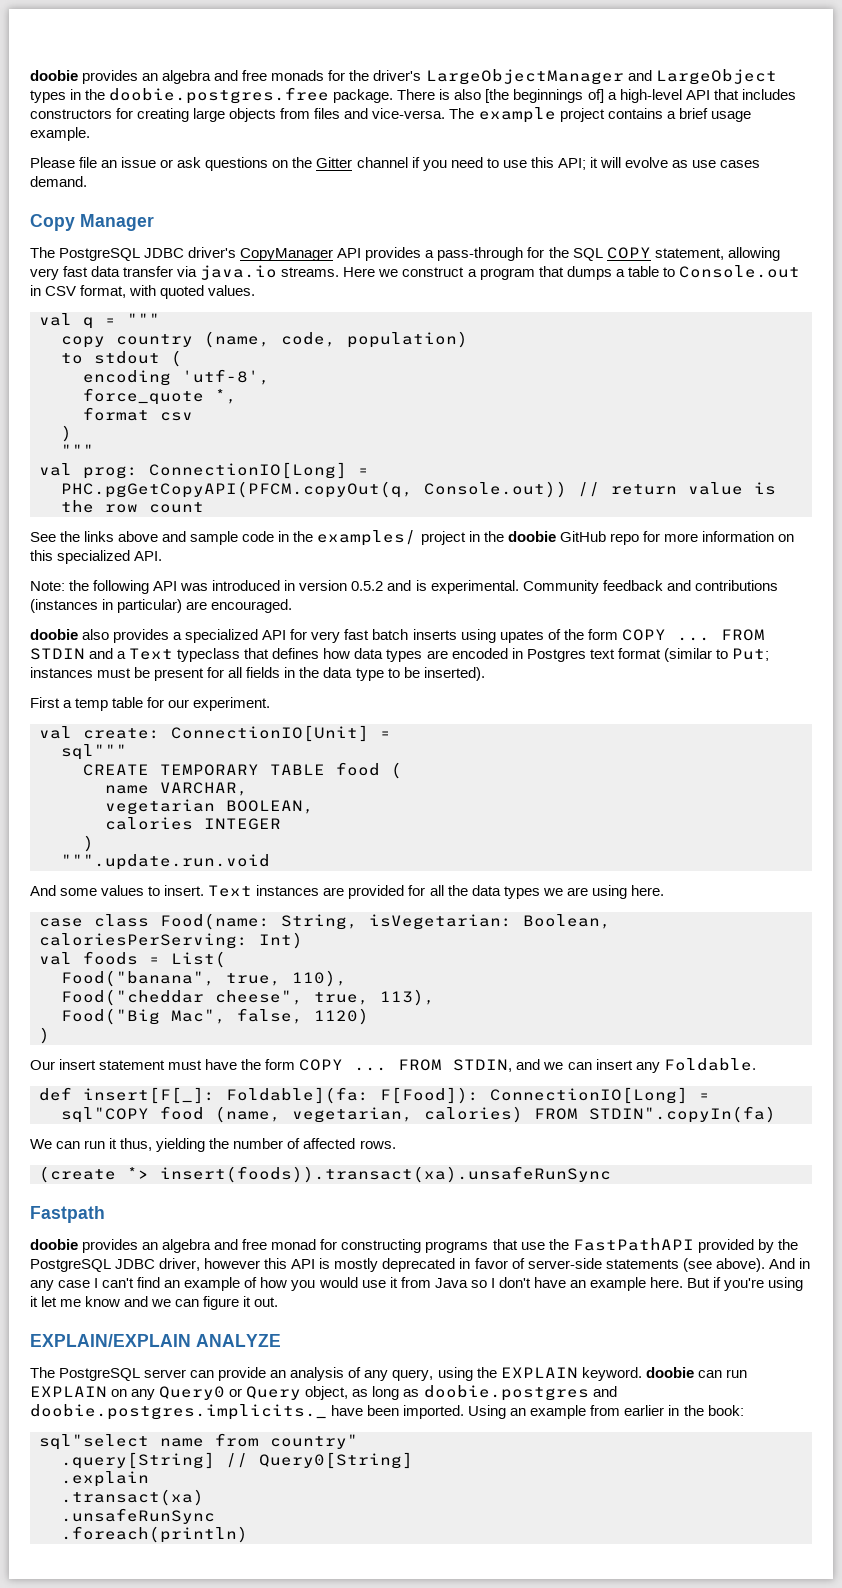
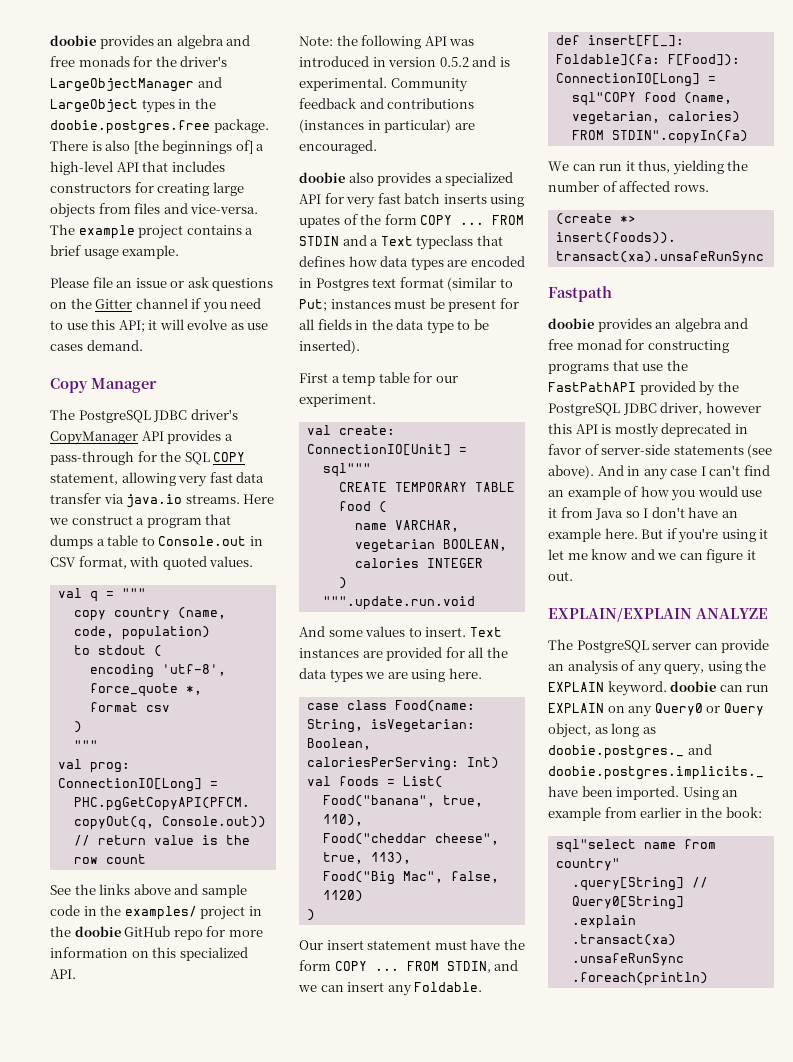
- The PostgreSQL server can provide an analysis of any query, using the EXPLAIN keyword. doobie can run EXPLAIN on any Query0 or Query object, as long as doobie.postgres and doobie.postgres.implicits._ have been imported.
+ The PostgreSQL server can provide an analysis of any query, using the EXPLAIN keyword. doobie can run EXPLAIN on any Query0 or Query object, as long as doobie.postgres._ and doobie.postgres.implicits._ have been imported.

